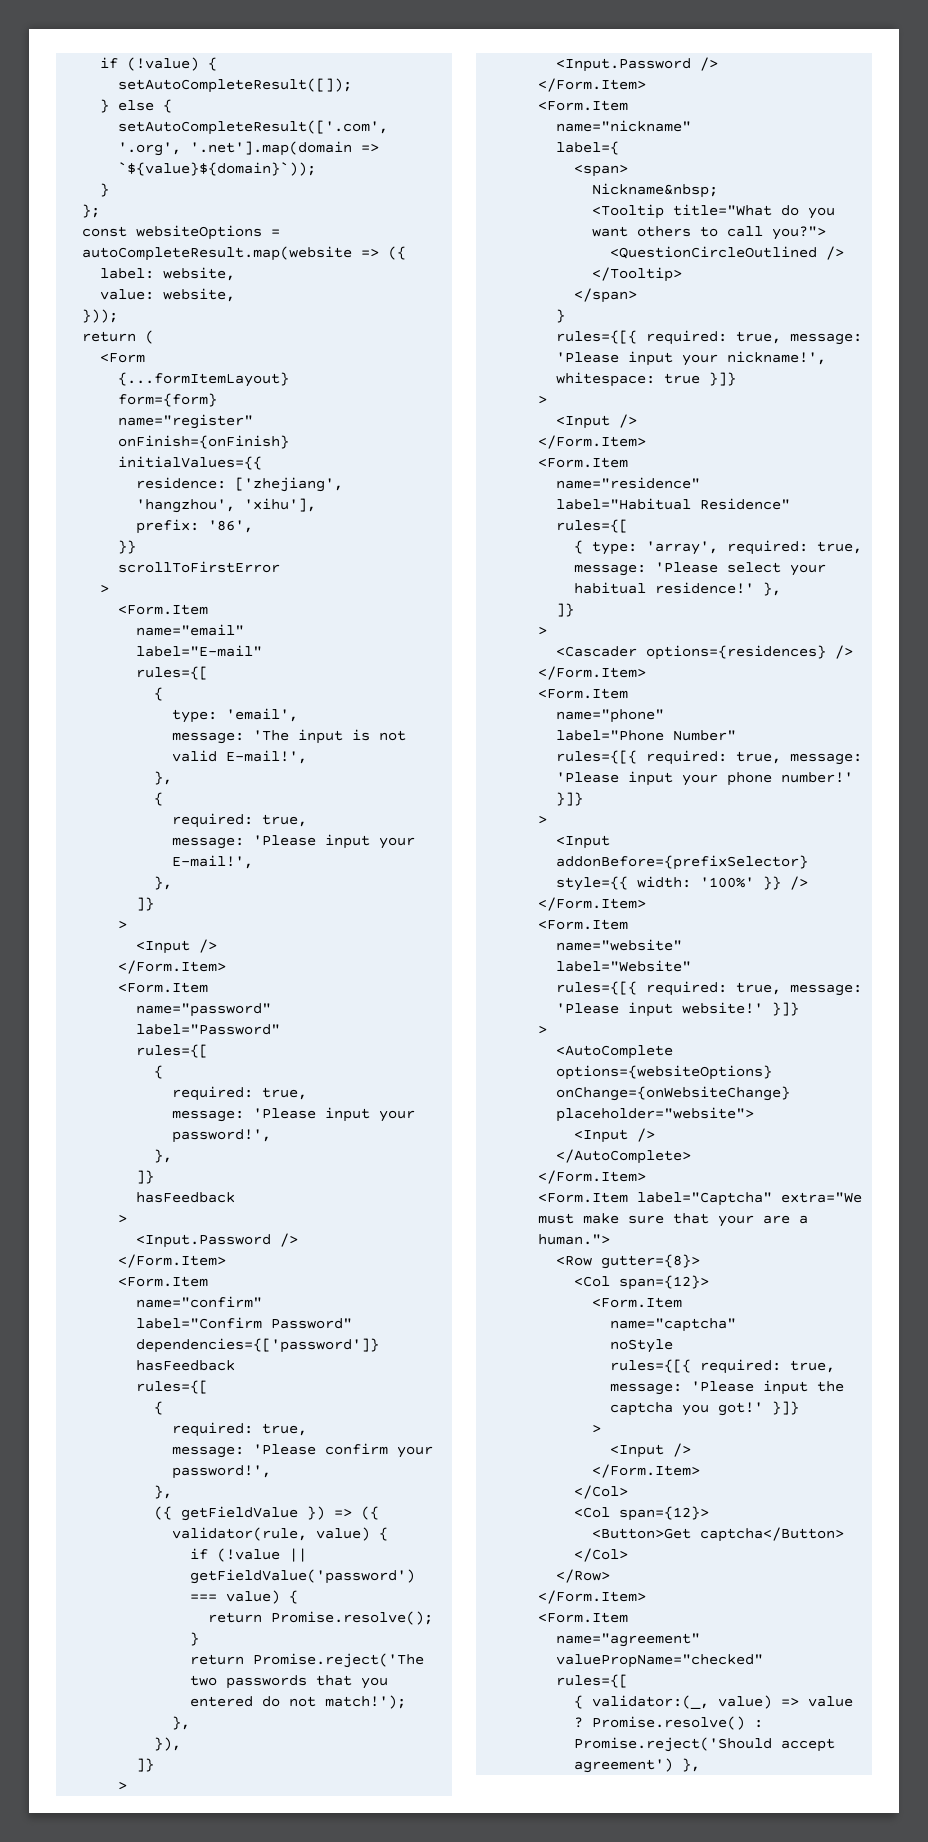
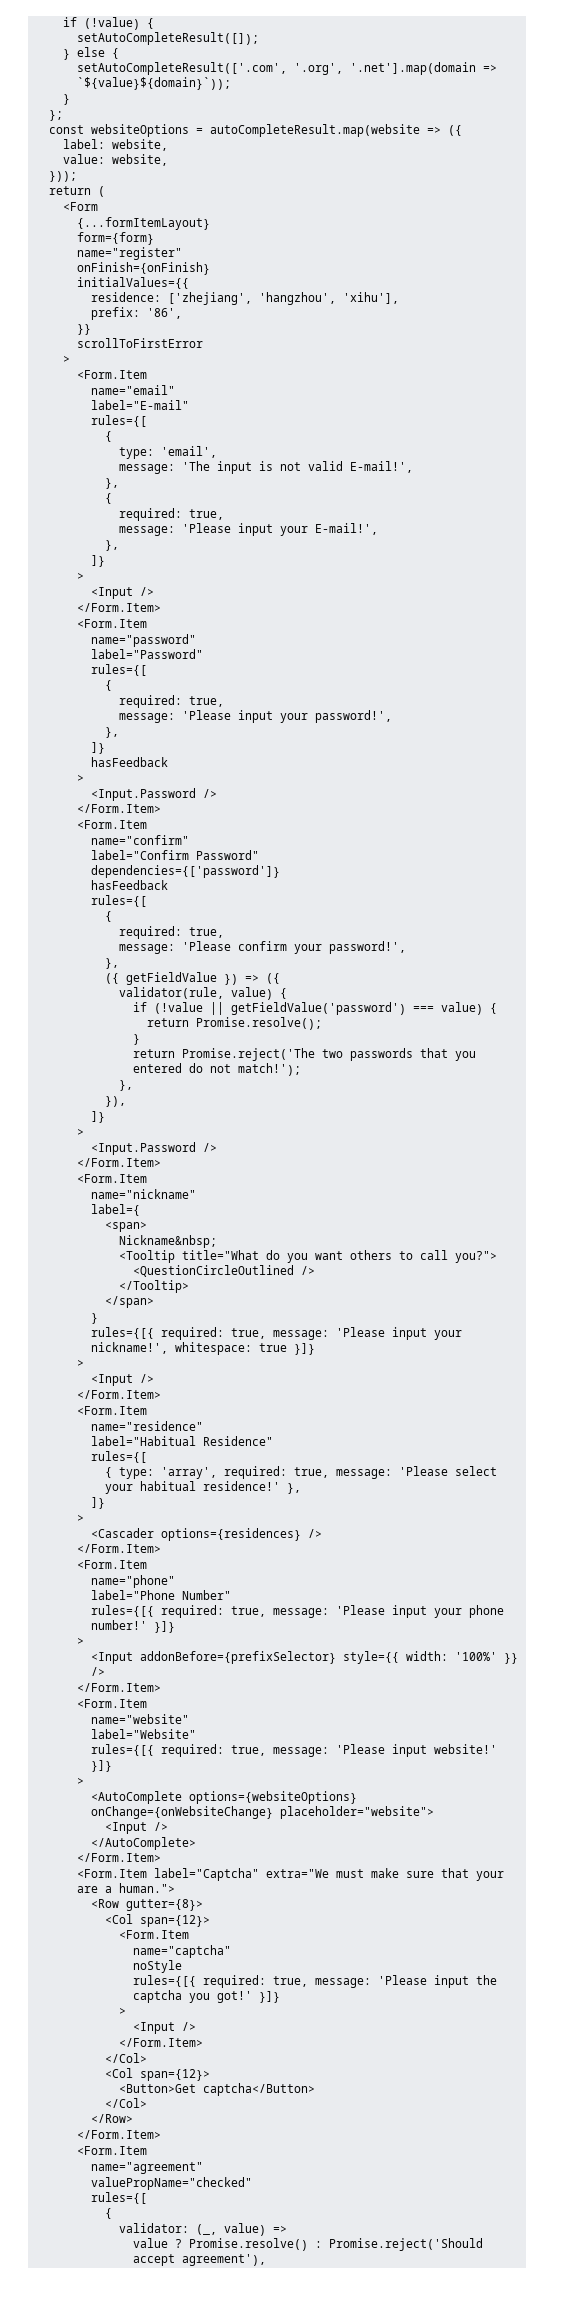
  valuePropName="checked"
  rules={[
- { validator:(_, value) => value ?
+ {
+ validator: (_, value) =>
+ value ?
- Promise.resolve() : Promise.reject('Should accept agreement') },
+ Promise.resolve() : Promise.reject('Should accept agreement'),

